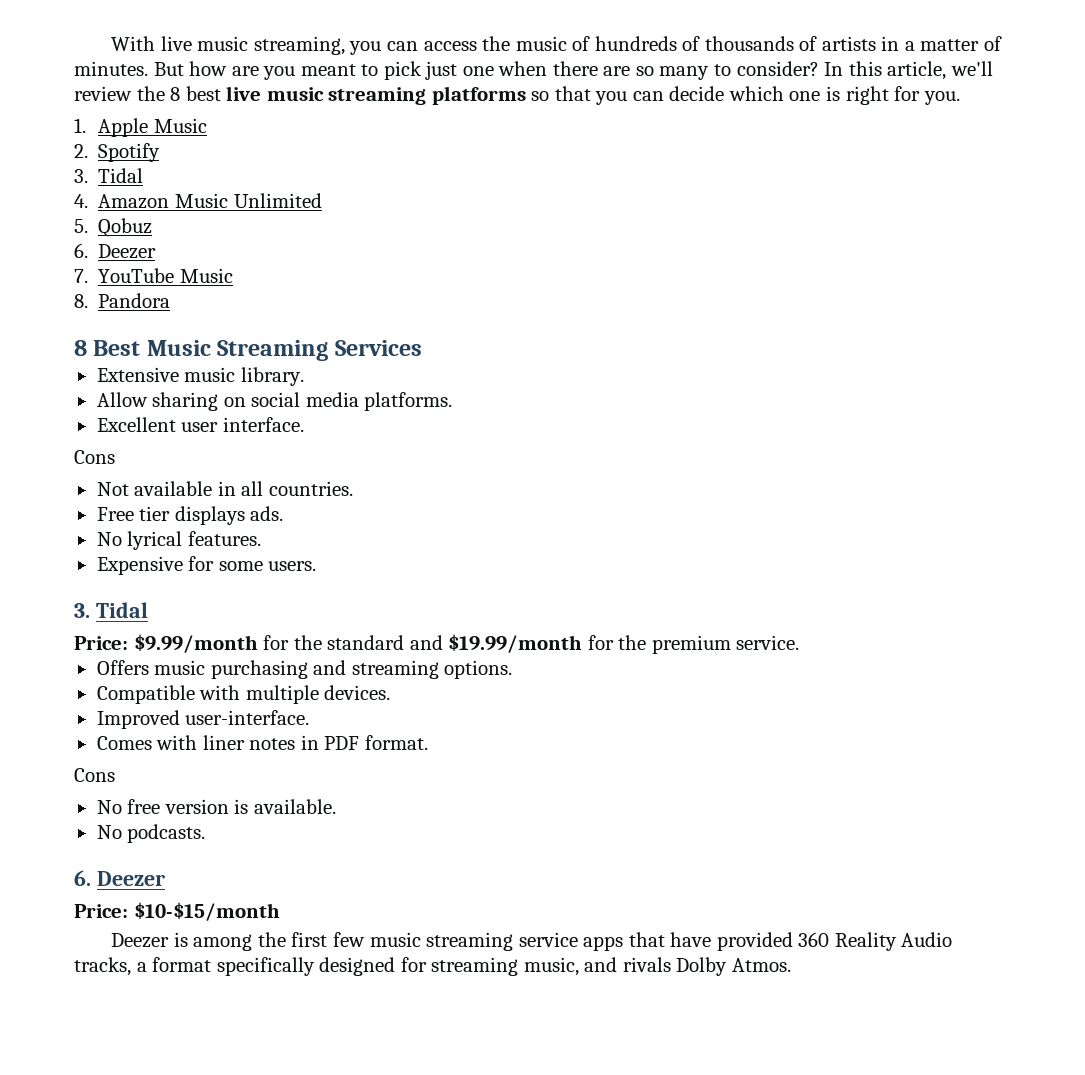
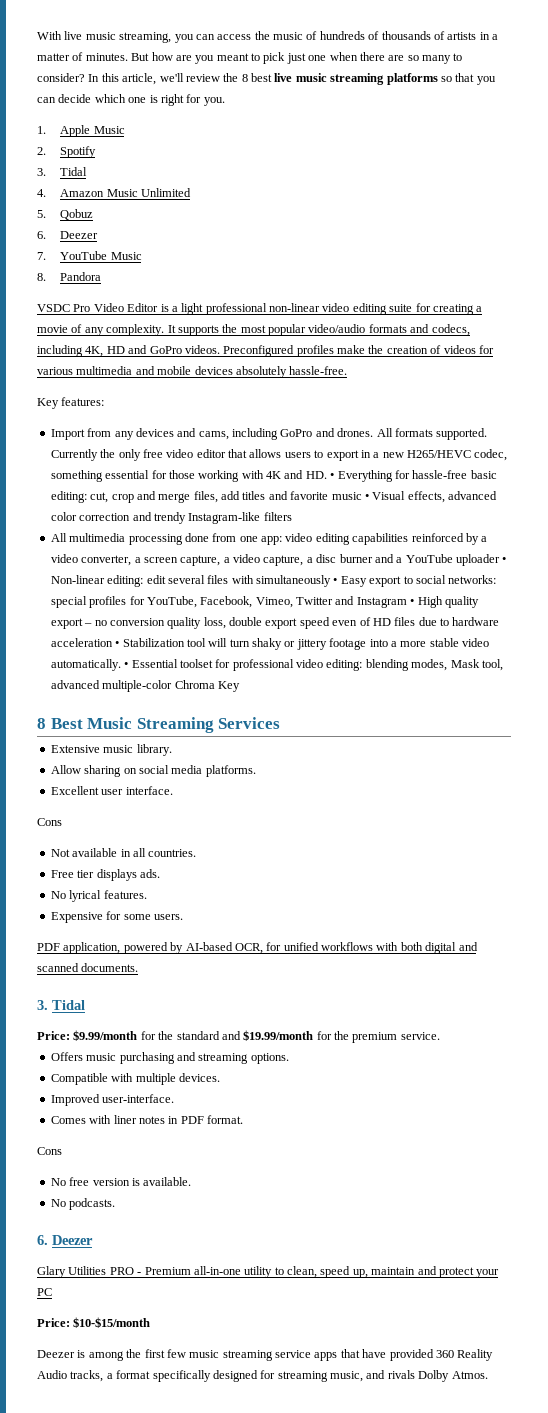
+ VSDC Pro Video Editor is a light professional non-linear video editing suite for creating a movie of any complexity. It supports the most popular video/audio formats and codecs, including 4K, HD and GoPro videos. Preconfigured profiles make the creation of videos for various multimedia and mobile devices absolutely hassle-free.
+ Key features:
+ Import from any devices and cams, including GoPro and drones. All formats supported. Сurrently the only free video editor that allows users to export in a new H265/HEVC codec, something essential for those working with 4K and HD. • Everything for hassle-free basic editing: cut, crop and merge files, add titles and favorite music • Visual effects, advanced color correction and trendy Instagram-like filters
+ All multimedia processing done from one app: video editing capabilities reinforced by a video converter, a screen capture, a video capture, a disc burner and a YouTube uploader • Non-linear editing: edit several files with simultaneously • Easy export to social networks: special profiles for YouTube, Facebook, Vimeo, Twitter and Instagram • High quality export – no conversion quality loss, double export speed even of HD files due to hardware acceleration • Stabilization tool will turn shaky or jittery footage into a more stable video automatically. • Essential toolset for professional video editing: blending modes, Mask tool, advanced multiple-color Chroma Key
+ PDF application, powered by AI-based OCR, for unified workflows with both digital and scanned documents.
+ Glary Utilities PRO - Premium all-in-one utility to clean, speed up, maintain and protect your PC

